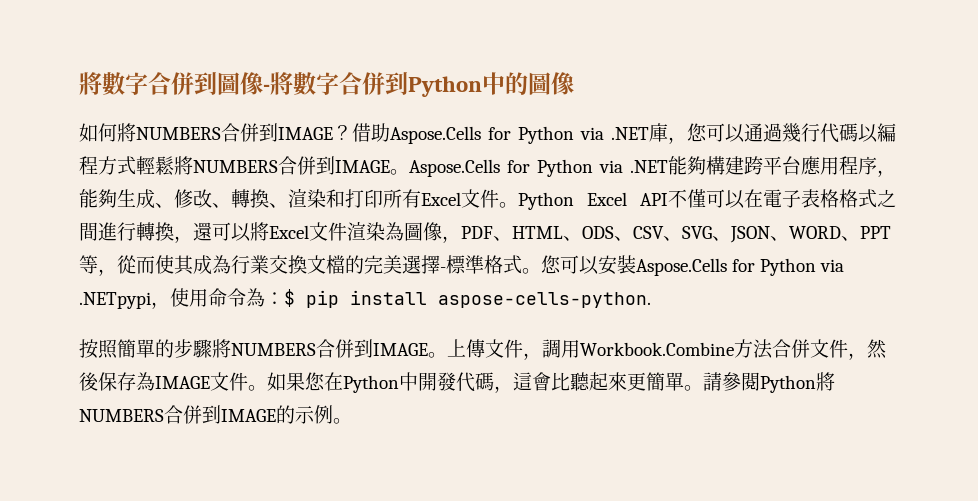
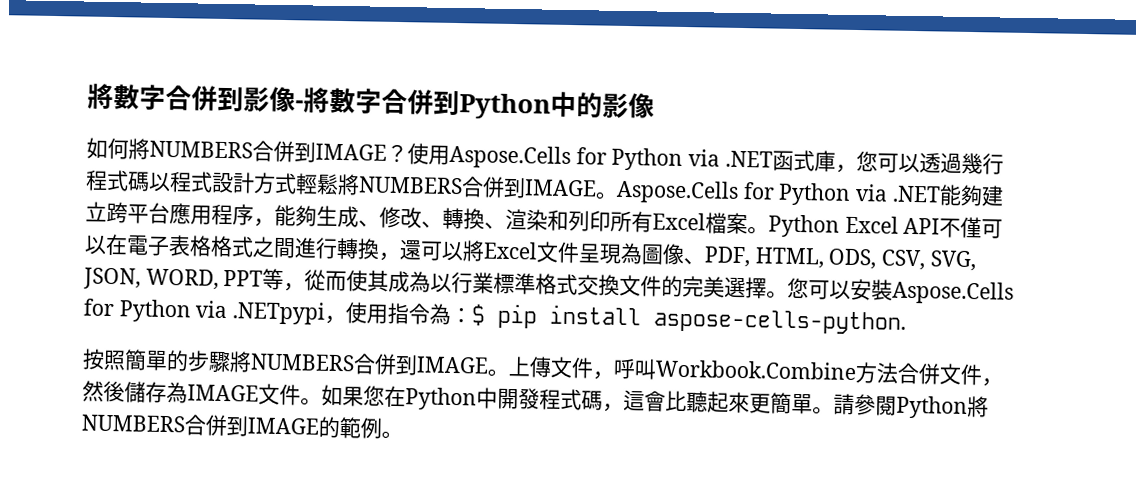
- 將數字合併到圖像-將數字合併到Python中的圖像
+ 將數字合併到影像-將數字合併到Python中的影像
- 借助Aspose.Cells for Python via .NET庫，您可以通過幾行代碼以編程方式輕鬆將NUMBERS合併到IMAGE。
+ 使用Aspose.Cells for Python via .NET函式庫，您可以透過幾行程式碼以程式設計方式輕鬆將NUMBERS合併到IMAGE。
- Aspose.Cells for Python via .NET能夠構建跨平台應用程序，能夠生成、修改、轉換、渲染和打印所有Excel文件。
+ Aspose.Cells for Python via .NET能夠建立跨平台應用程序，能夠生成、修改、轉換、渲染和列印所有Excel檔案。
- Python Excel API不僅可以在電子表格格式之間進行轉換，還可以將Excel文件渲染為圖像，PDF、HTML、ODS、CSV、SVG、JSON、WORD、PPT等，從而使其成為行業交換文檔的完美選擇-標準格式。
+ Python Excel API不僅可以在電子表格格式之間進行轉換，還可以將Excel文件呈現為圖像、PDF, HTML, ODS, CSV, SVG, JSON, WORD, PPT等，從而使其成為以行業標準格式交換文件的完美選擇。
- 您可以安裝Aspose.Cells for Python via .NETpypi，使用命令為：$ pip install aspose-cells-python.
+ 您可以安裝Aspose.Cells for Python via .NETpypi，使用指令為：$ pip install aspose-cells-python.
- 上傳文件，調用Workbook.Combine方法合併文件，然後保存為IMAGE文件。
+ 上傳文件，呼叫Workbook.Combine方法合併文件，然後儲存為IMAGE文件。
- 如果您在Python中開發代碼，這會比聽起來更簡單。
+ 如果您在Python中開發程式碼，這會比聽起來更簡單。
- 請參閱Python將NUMBERS合併到IMAGE的示例。
+ 請參閱Python將NUMBERS合併到IMAGE的範例。

